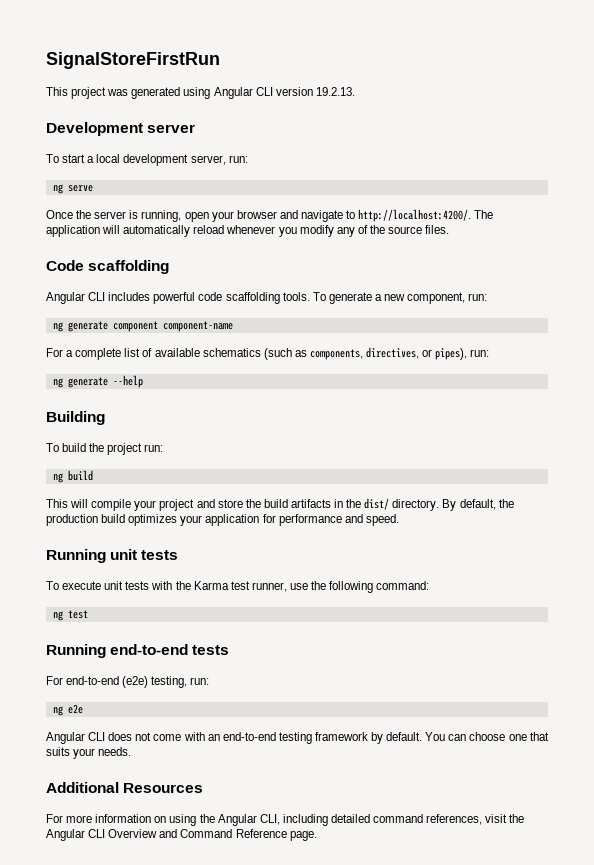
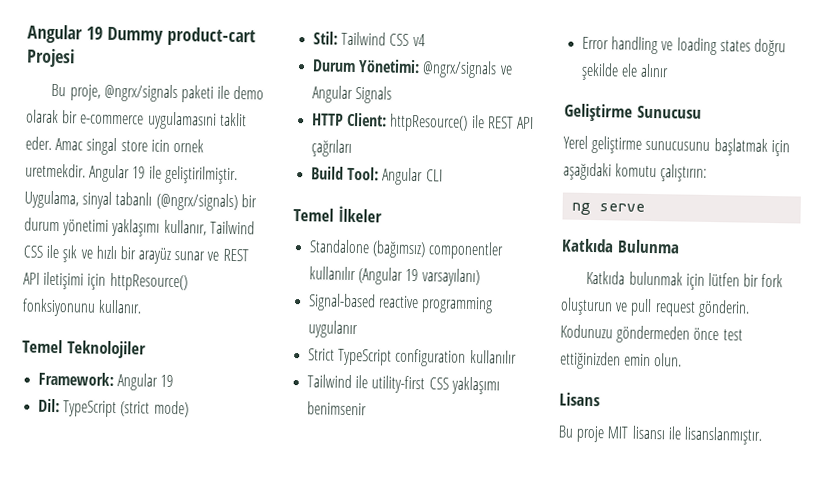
- SignalStoreFirstRun
- This project was generated using Angular CLI version 19.2.13.
- Development server
- To start a local development server, run:
+ Angular 19 Dummy product-cart Projesi
+ Bu proje, @ngrx/signals paketi ile demo olarak bir e-commerce uygulamasıni taklit eder. Amac singal store icin ornek uretmekdir. Angular 19 ile geliştirilmiştir. Uygulama, sinyal tabanlı (@ngrx/signals) bir durum yönetimi yaklaşımı kullanır, Tailwind CSS ile şık ve hızlı bir arayüz sunar ve REST API iletişimi için httpResource() fonksiyonunu kullanır.
+ Temel Teknolojiler
+ Framework: Angular 19
+ Dil: TypeScript (strict mode)
+ Stil: Tailwind CSS v4
+ Durum Yönetimi: @ngrx/signals ve Angular Signals
+ HTTP Client: httpResource() ile REST API çağrıları
+ Build Tool: Angular CLI
+ Temel İlkeler
+ Standalone (bağımsız) componentler kullanılır (Angular 19 varsayılanı)
+ Signal-based reactive programming uygulanır
+ Strict TypeScript configuration kullanılır
+ Tailwind ile utility-first CSS yaklaşımı benimsenir
+ Error handling ve loading states doğru şekilde ele alınır
+ Geliştirme Sunucusu
+ Yerel geliştirme sunucusunu başlatmak için aşağıdaki komutu çalıştırın:
  ng serve
- Once the server is running, open your browser and navigate to http://localhost:4200/. The application will automatically reload whenever you modify any of the source files.
- Code scaffolding
- Angular CLI includes powerful code scaffolding tools. To generate a new component, run:
- ng generate component component-name
- For a complete list of available schematics (such as components, directives, or pipes), run:
- ng generate --help
- Building
- To build the project run:
- ng build
- This will compile your project and store the build artifacts in the dist/ directory. By default, the production build optimizes your application for performance and speed.
- Running unit tests
- To execute unit tests with the Karma test runner, use the following command:
- ng test
- Running end-to-end tests
- For end-to-end (e2e) testing, run:
- ng e2e
- Angular CLI does not come with an end-to-end testing framework by default. You can choose one that suits your needs.
- Additional Resources
- For more information on using the Angular CLI, including detailed command references, visit the Angular CLI Overview and Command Reference page.
+ Katkıda Bulunma
+ Katkıda bulunmak için lütfen bir fork oluşturun ve pull request gönderin. Kodunuzu göndermeden önce test ettiğinizden emin olun.
+ Lisans
+ Bu proje MIT lisansı ile lisanslanmıştır.

